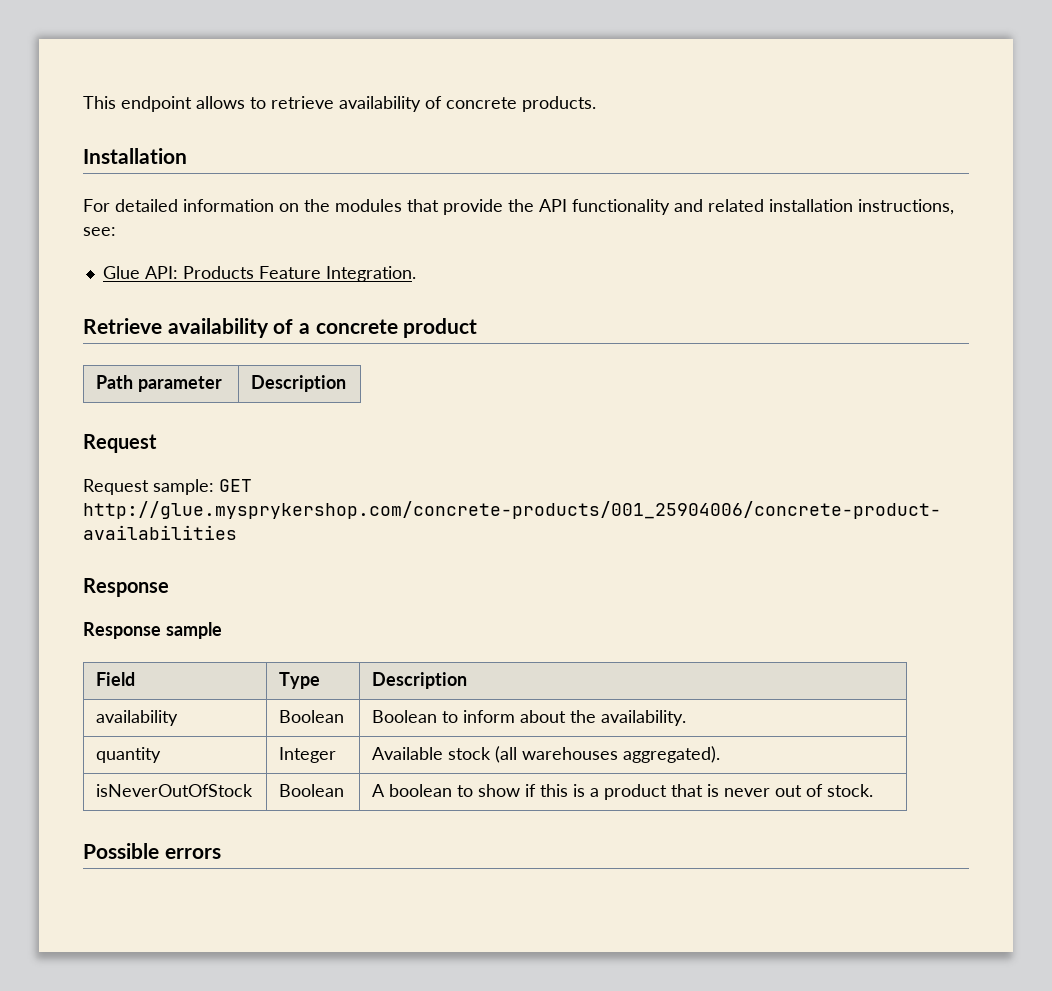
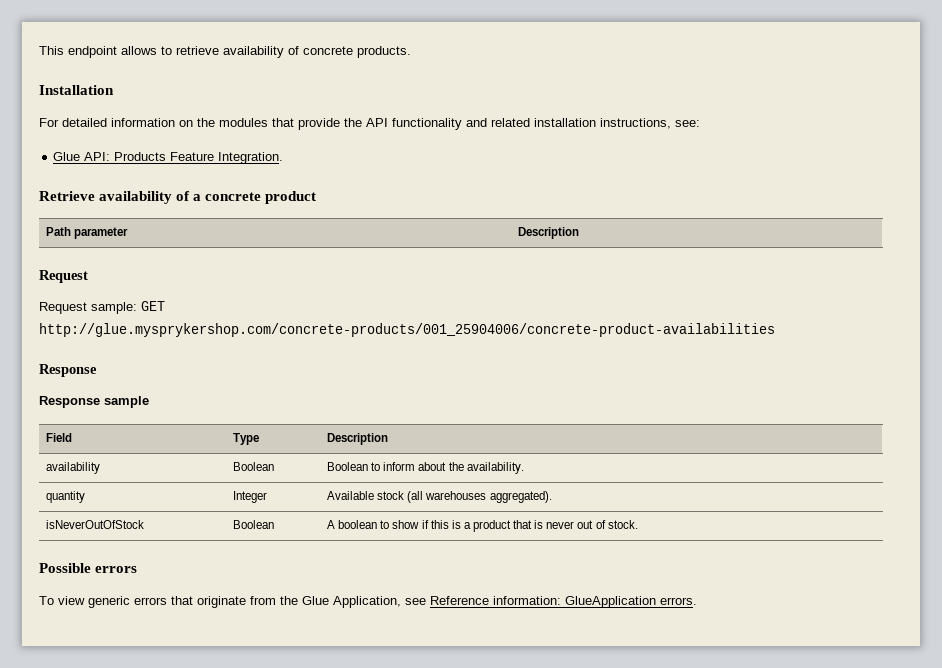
+ To view generic errors that originate from the Glue Application, see Reference information: GlueApplication errors.

